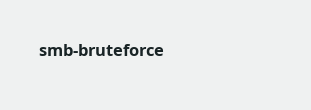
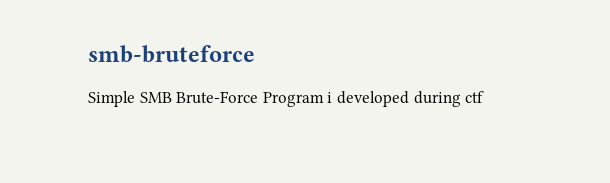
+ Simple SMB Brute-Force Program i developed during ctf

